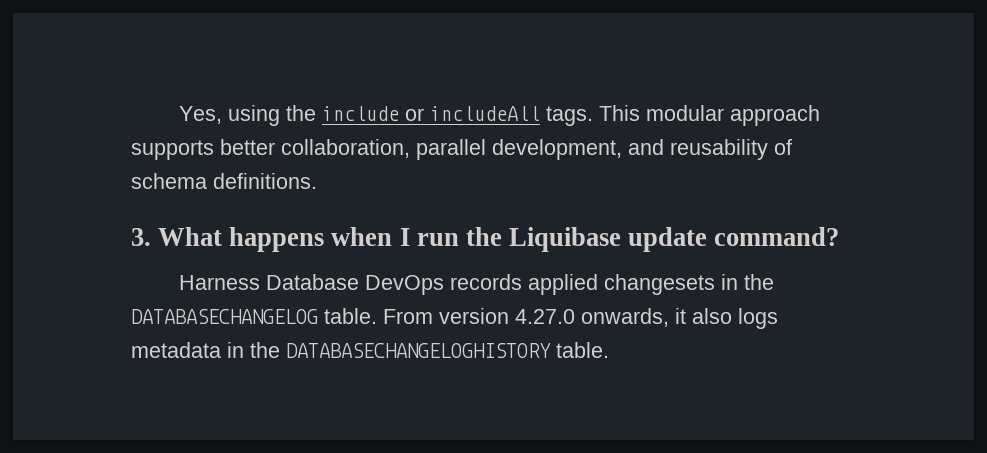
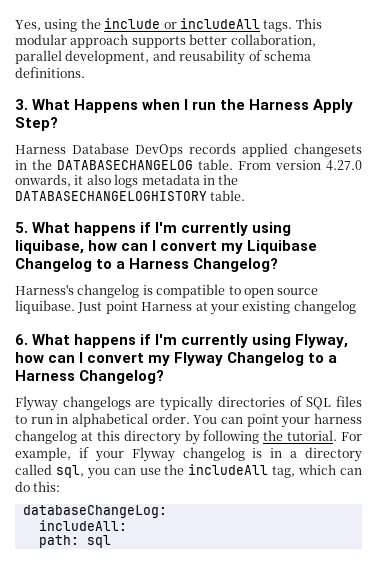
- 3. What happens when I run the Liquibase update command?
+ 3. What Happens when I run the Harness Apply Step?
+ 5. What happens if I'm currently using liquibase, how can I convert my Liquibase Changelog to a Harness Changelog?
+ Harness's changelog is compatible to open source liquibase. Just point Harness at your existing changelog
+ 6. What happens if I'm currently using Flyway, how can I convert my Flyway Changelog to a Harness Changelog?
+ Flyway changelogs are typically directories of SQL files to run in alphabetical order. You can point your harness changelog at this directory by following the tutorial. For example, if your Flyway changelog is in a directory called sql, you can use the includeAll tag, which can do this:
+ databaseChangeLog:
+ includeAll:
+ path: sql

